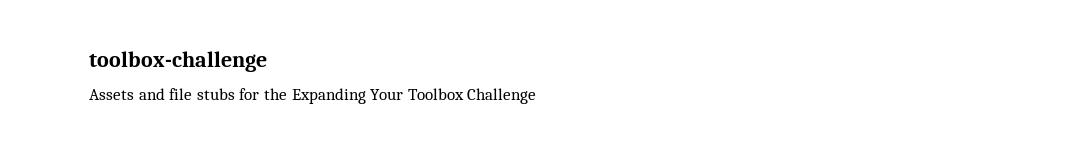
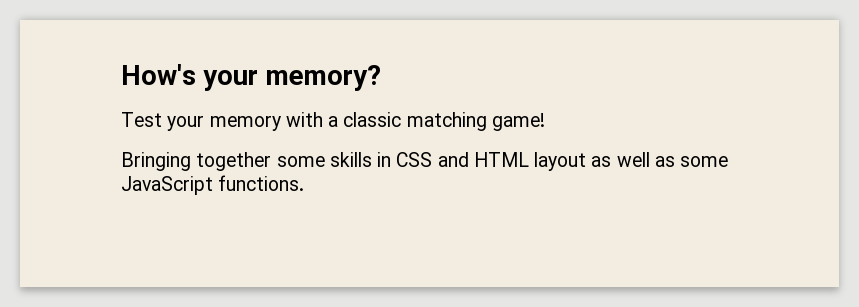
- toolbox-challenge
- Assets and file stubs for the Expanding Your Toolbox Challenge
+ How's your memory?
+ Test your memory with a classic matching game!
+ Bringing together some skills in CSS and HTML layout as well as some JavaScript functions.

